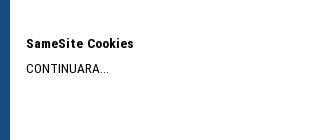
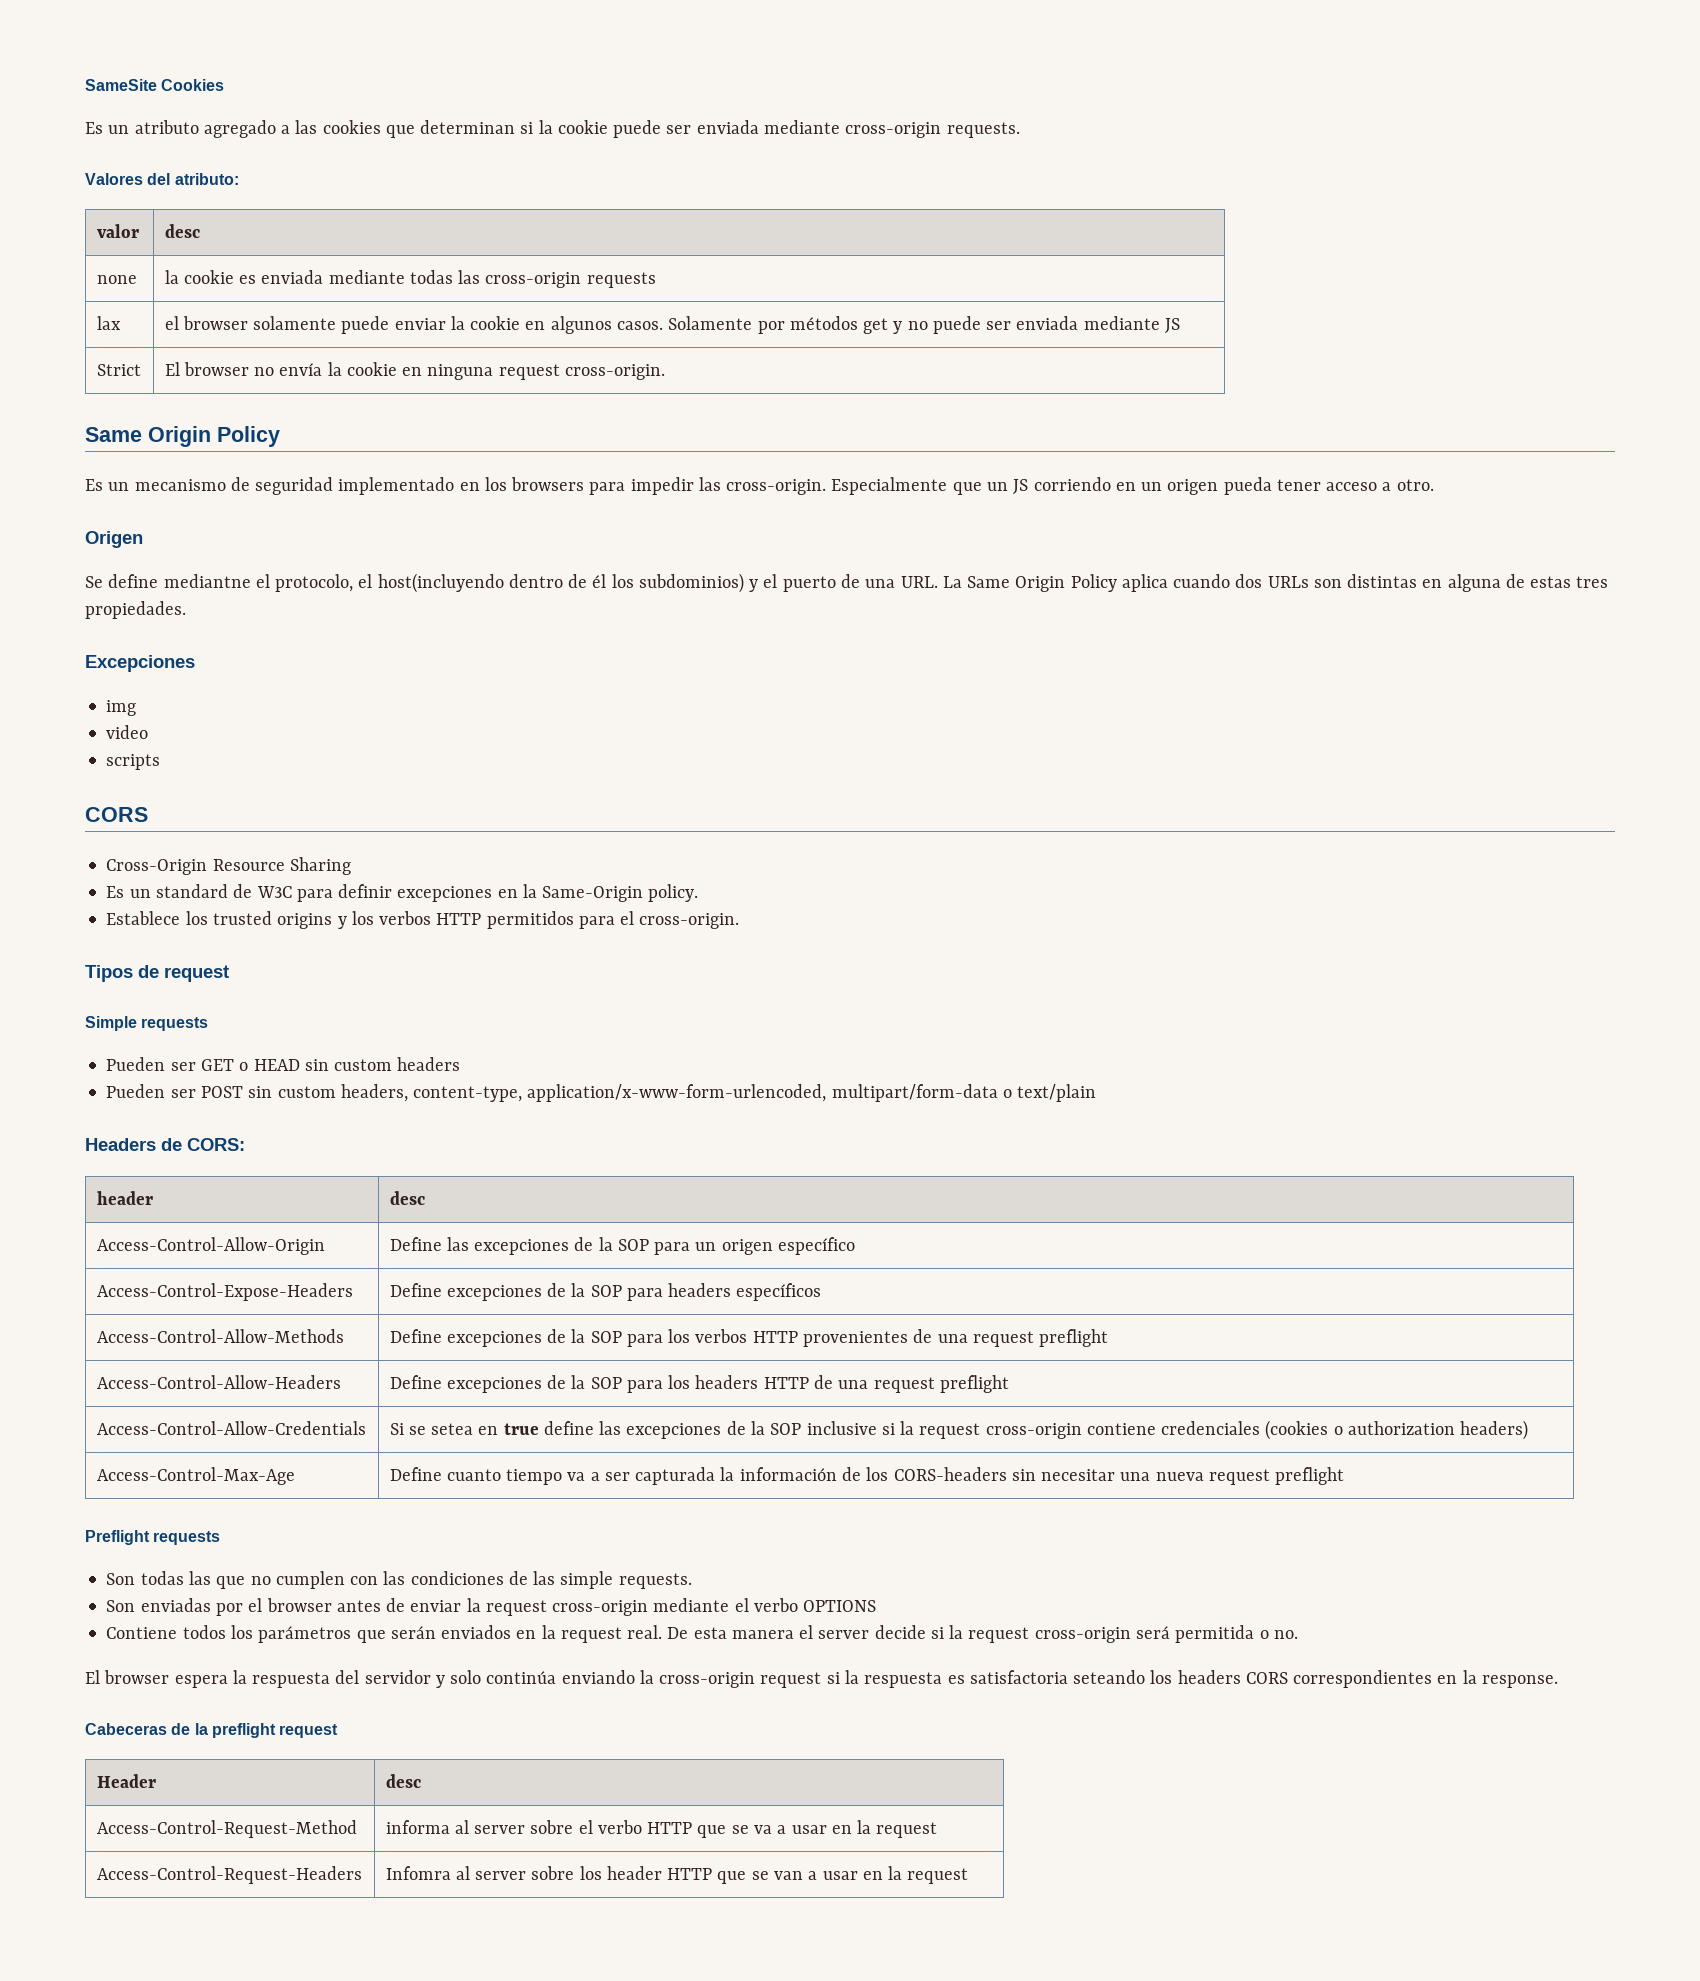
- CONTINUARA...
+ Es un atributo agregado a las cookies que determinan si la cookie puede ser enviada mediante cross-origin requests.
+ Valores del atributo:
+ valor | desc
+ none | la cookie es enviada mediante todas las cross-origin requests
+ lax | el browser solamente puede enviar la cookie en algunos casos. Solamente por métodos get y no puede ser enviada mediante JS
+ Strict | El browser no envía la cookie en ninguna request cross-origin.
+ Same Origin Policy
+ Es un mecanismo de seguridad implementado en los browsers para impedir las cross-origin. Especialmente que un JS corriendo en un origen pueda tener acceso a otro.
+ Origen
+ Se define mediantne el protocolo, el host(incluyendo dentro de él los subdominios) y el puerto de una URL. La Same Origin Policy aplica cuando dos URLs son distintas en alguna de estas tres propiedades.
+ Excepciones
+ img
+ video
+ scripts
+ CORS
+ Cross-Origin Resource Sharing
+ Es un standard de W3C para definir excepciones en la Same-Origin policy.
+ Establece los trusted origins y los verbos HTTP permitidos para el cross-origin.
+ Tipos de request
+ Simple requests
+ Pueden ser GET o HEAD sin custom headers
+ Pueden ser POST sin custom headers, content-type, application/x-www-form-urlencoded, multipart/form-data o text/plain
+ Headers de CORS:
+ header | desc
+ Access-Control-Allow-Origin | Define las excepciones de la SOP para un origen específico
+ Access-Control-Expose-Headers | Define excepciones de la SOP para headers específicos
+ Access-Control-Allow-Methods | Define excepciones de la SOP para los verbos HTTP provenientes de una request preflight
+ Access-Control-Allow-Headers | Define excepciones de la SOP para los headers HTTP de una request preflight
+ Access-Control-Allow-Credentials | Si se setea en true define las excepciones de la SOP inclusive si la request cross-origin contiene credenciales (cookies o authorization headers)
+ Access-Control-Max-Age | Define cuanto tiempo va a ser capturada la información de los CORS-headers sin necesitar una nueva request preflight
+ Preflight requests
+ Son todas las que no cumplen con las condiciones de las simple requests.
+ Son enviadas por el browser antes de enviar la request cross-origin mediante el verbo OPTIONS
+ Contiene todos los parámetros que serán enviados en la request real. De esta manera el server decide si la request cross-origin será permitida o no.
+ El browser espera la respuesta del servidor y solo continúa enviando la cross-origin request si la respuesta es satisfactoria seteando los headers CORS correspondientes en la response.
+ Cabeceras de la preflight request
+ Header | desc
+ Access-Control-Request-Method | informa al server sobre el verbo HTTP que se va a usar en la request
+ Access-Control-Request-Headers | Infomra al server sobre los header HTTP que se van a usar en la request

